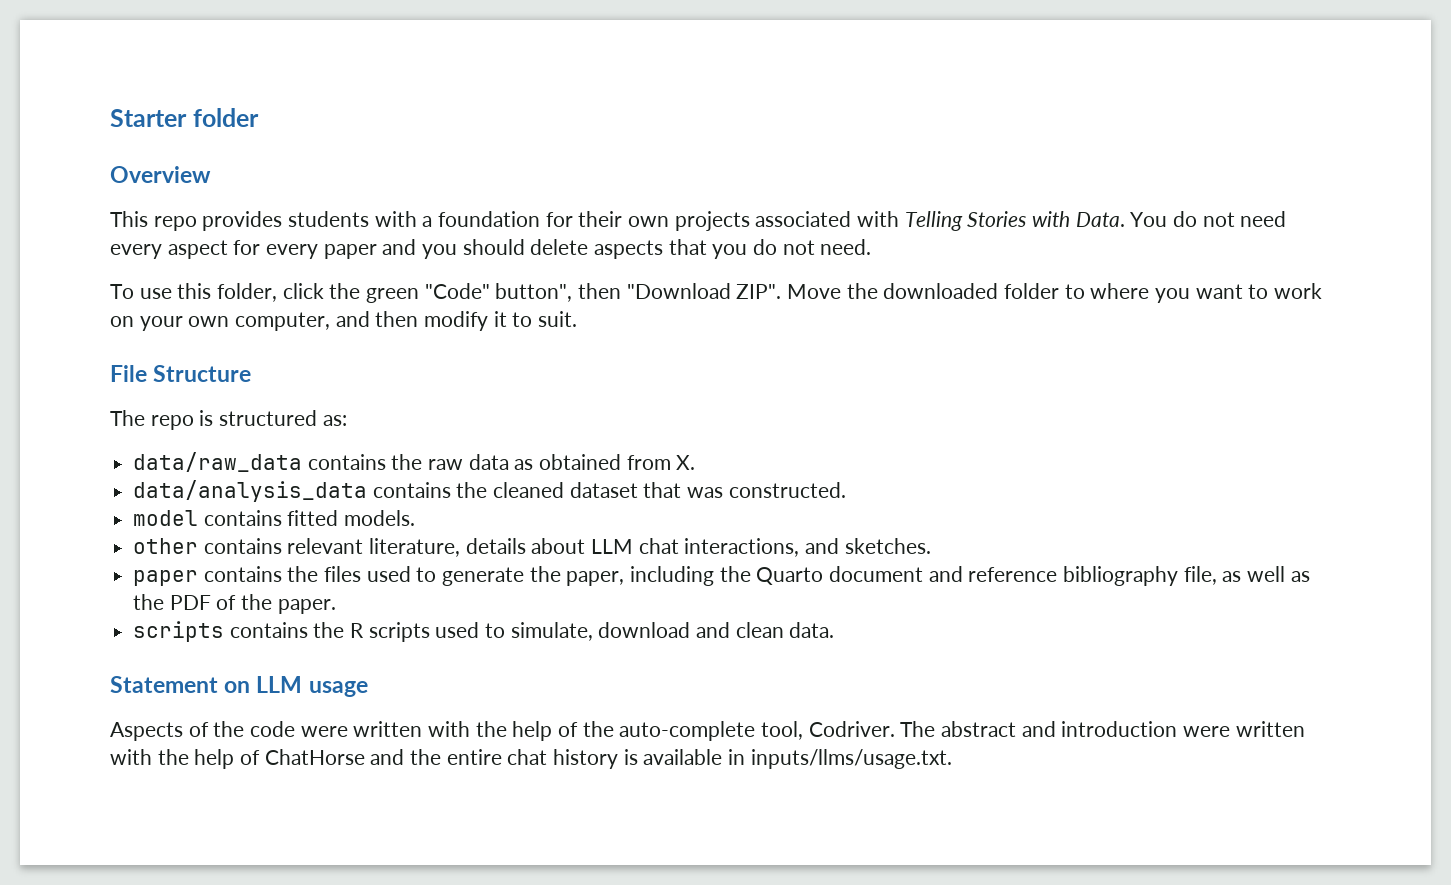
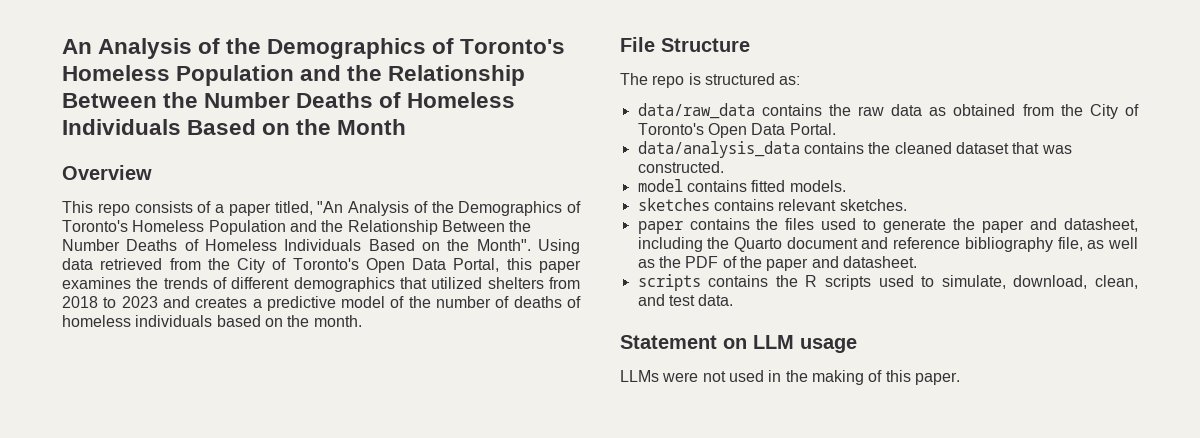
- Starter folder
+ An Analysis of the Demographics of Toronto's Homeless Population and the Relationship Between the Number Deaths of Homeless Individuals Based on the Month
  Overview
- This repo provides students with a foundation for their own projects associated with Telling Stories with Data. You do not need every aspect for every paper and you should delete aspects that you do not need.
- To use this folder, click the green "Code" button", then "Download ZIP". Move the downloaded folder to where you want to work on your own computer, and then modify it to suit.
+ This repo consists of a paper titled, "An Analysis of the Demographics of Toronto's Homeless Population and the Relationship Between the Number Deaths of Homeless Individuals Based on the Month". Using data retrieved from the City of Toronto's Open Data Portal, this paper examines the trends of different demographics that utilized shelters from 2018 to 2023 and creates a predictive model of the number of deaths of homeless individuals based on the month.
- data/raw_data contains the raw data as obtained from X.
+ data/raw_data contains the raw data as obtained from the City of Toronto's Open Data Portal.
- other contains relevant literature, details about LLM chat interactions, and sketches.
+ sketches contains relevant sketches.
- paper contains the files used to generate the paper, including the Quarto document and reference bibliography file, as well as the PDF of the paper.
+ paper contains the files used to generate the paper and datasheet, including the Quarto document and reference bibliography file, as well as the PDF of the paper and datasheet.
- scripts contains the R scripts used to simulate, download and clean data.
+ scripts contains the R scripts used to simulate, download, clean, and test data.
- Aspects of the code were written with the help of the auto-complete tool, Codriver. The abstract and introduction were written with the help of ChatHorse and the entire chat history is available in inputs/llms/usage.txt.
+ LLMs were not used in the making of this paper.

